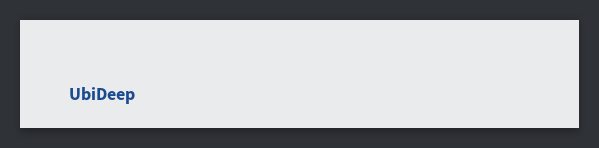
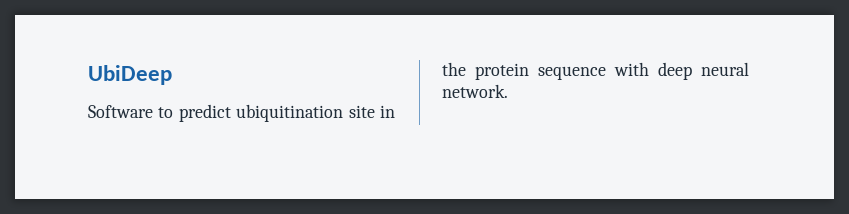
+ Software to predict ubiquitination site in the protein sequence with deep neural network.

